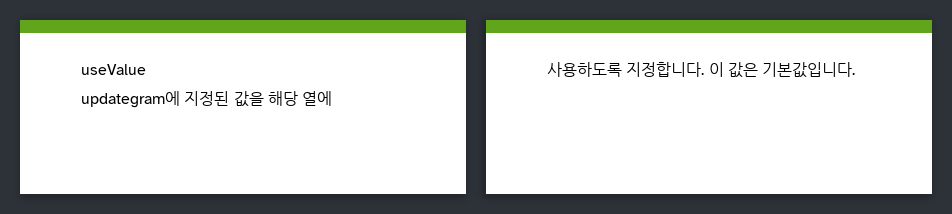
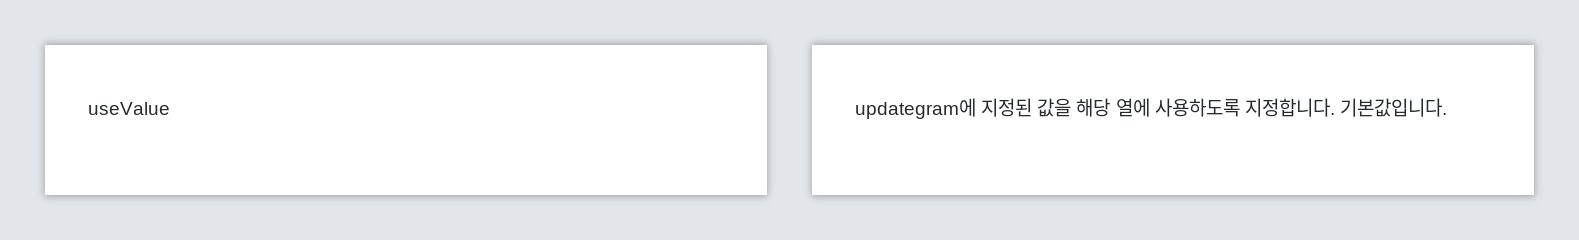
- 이 값은 기본값입니다.
+ 기본값입니다.

